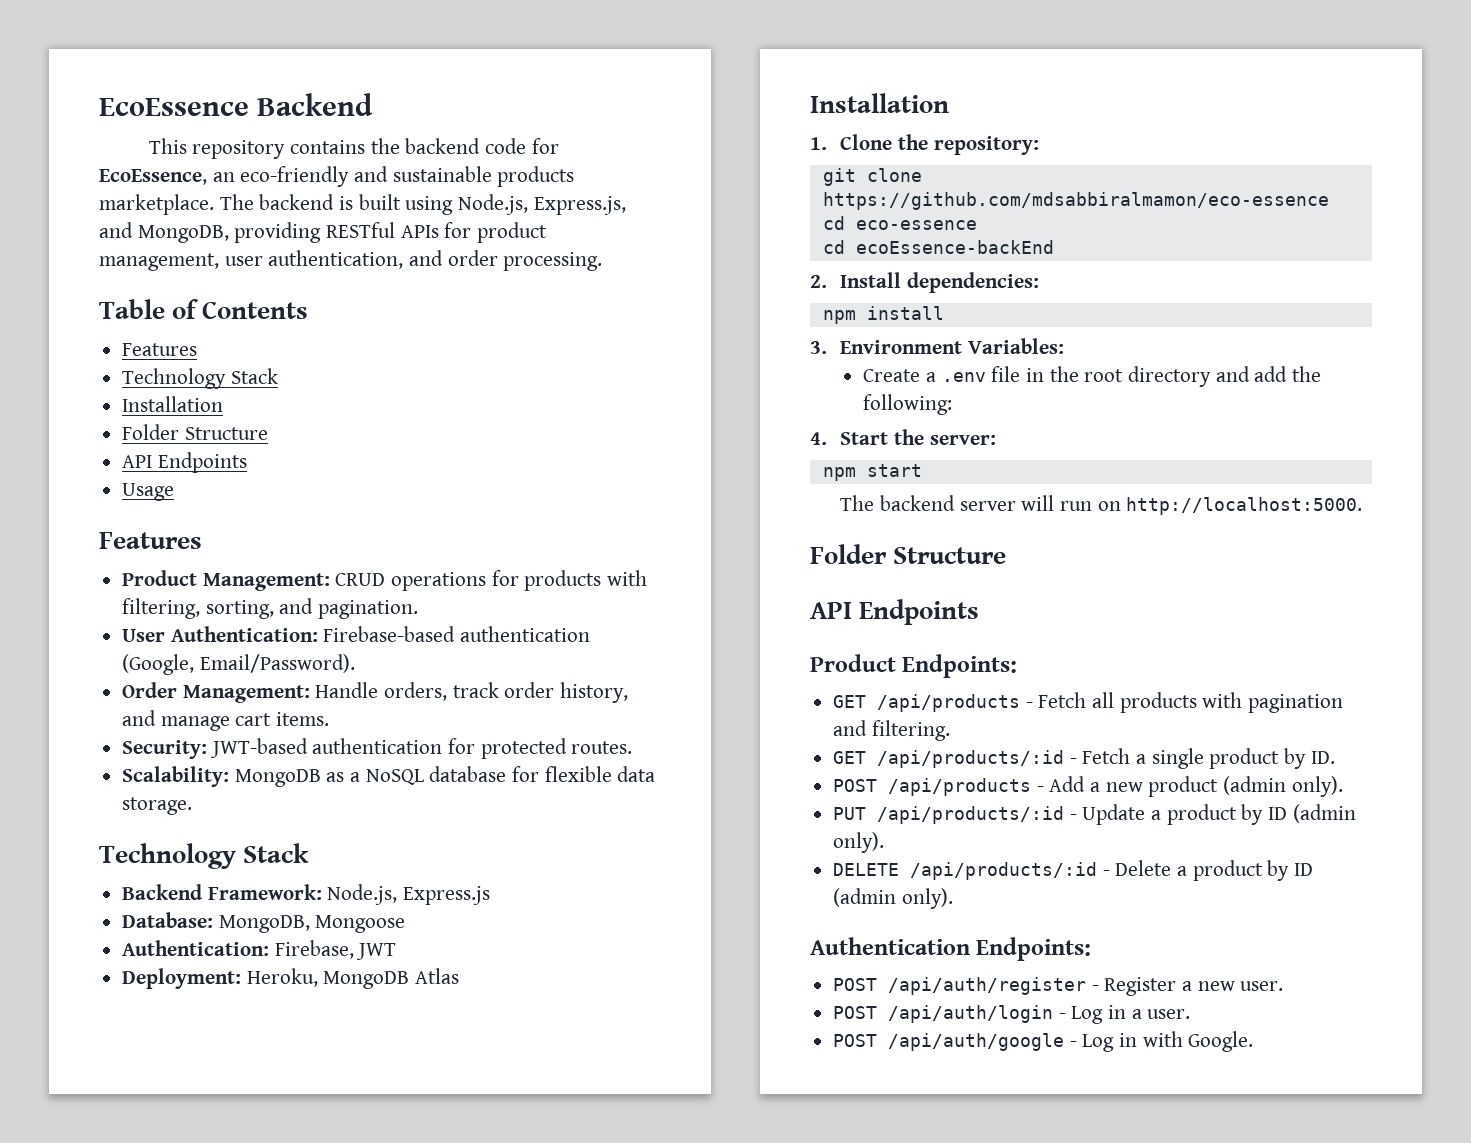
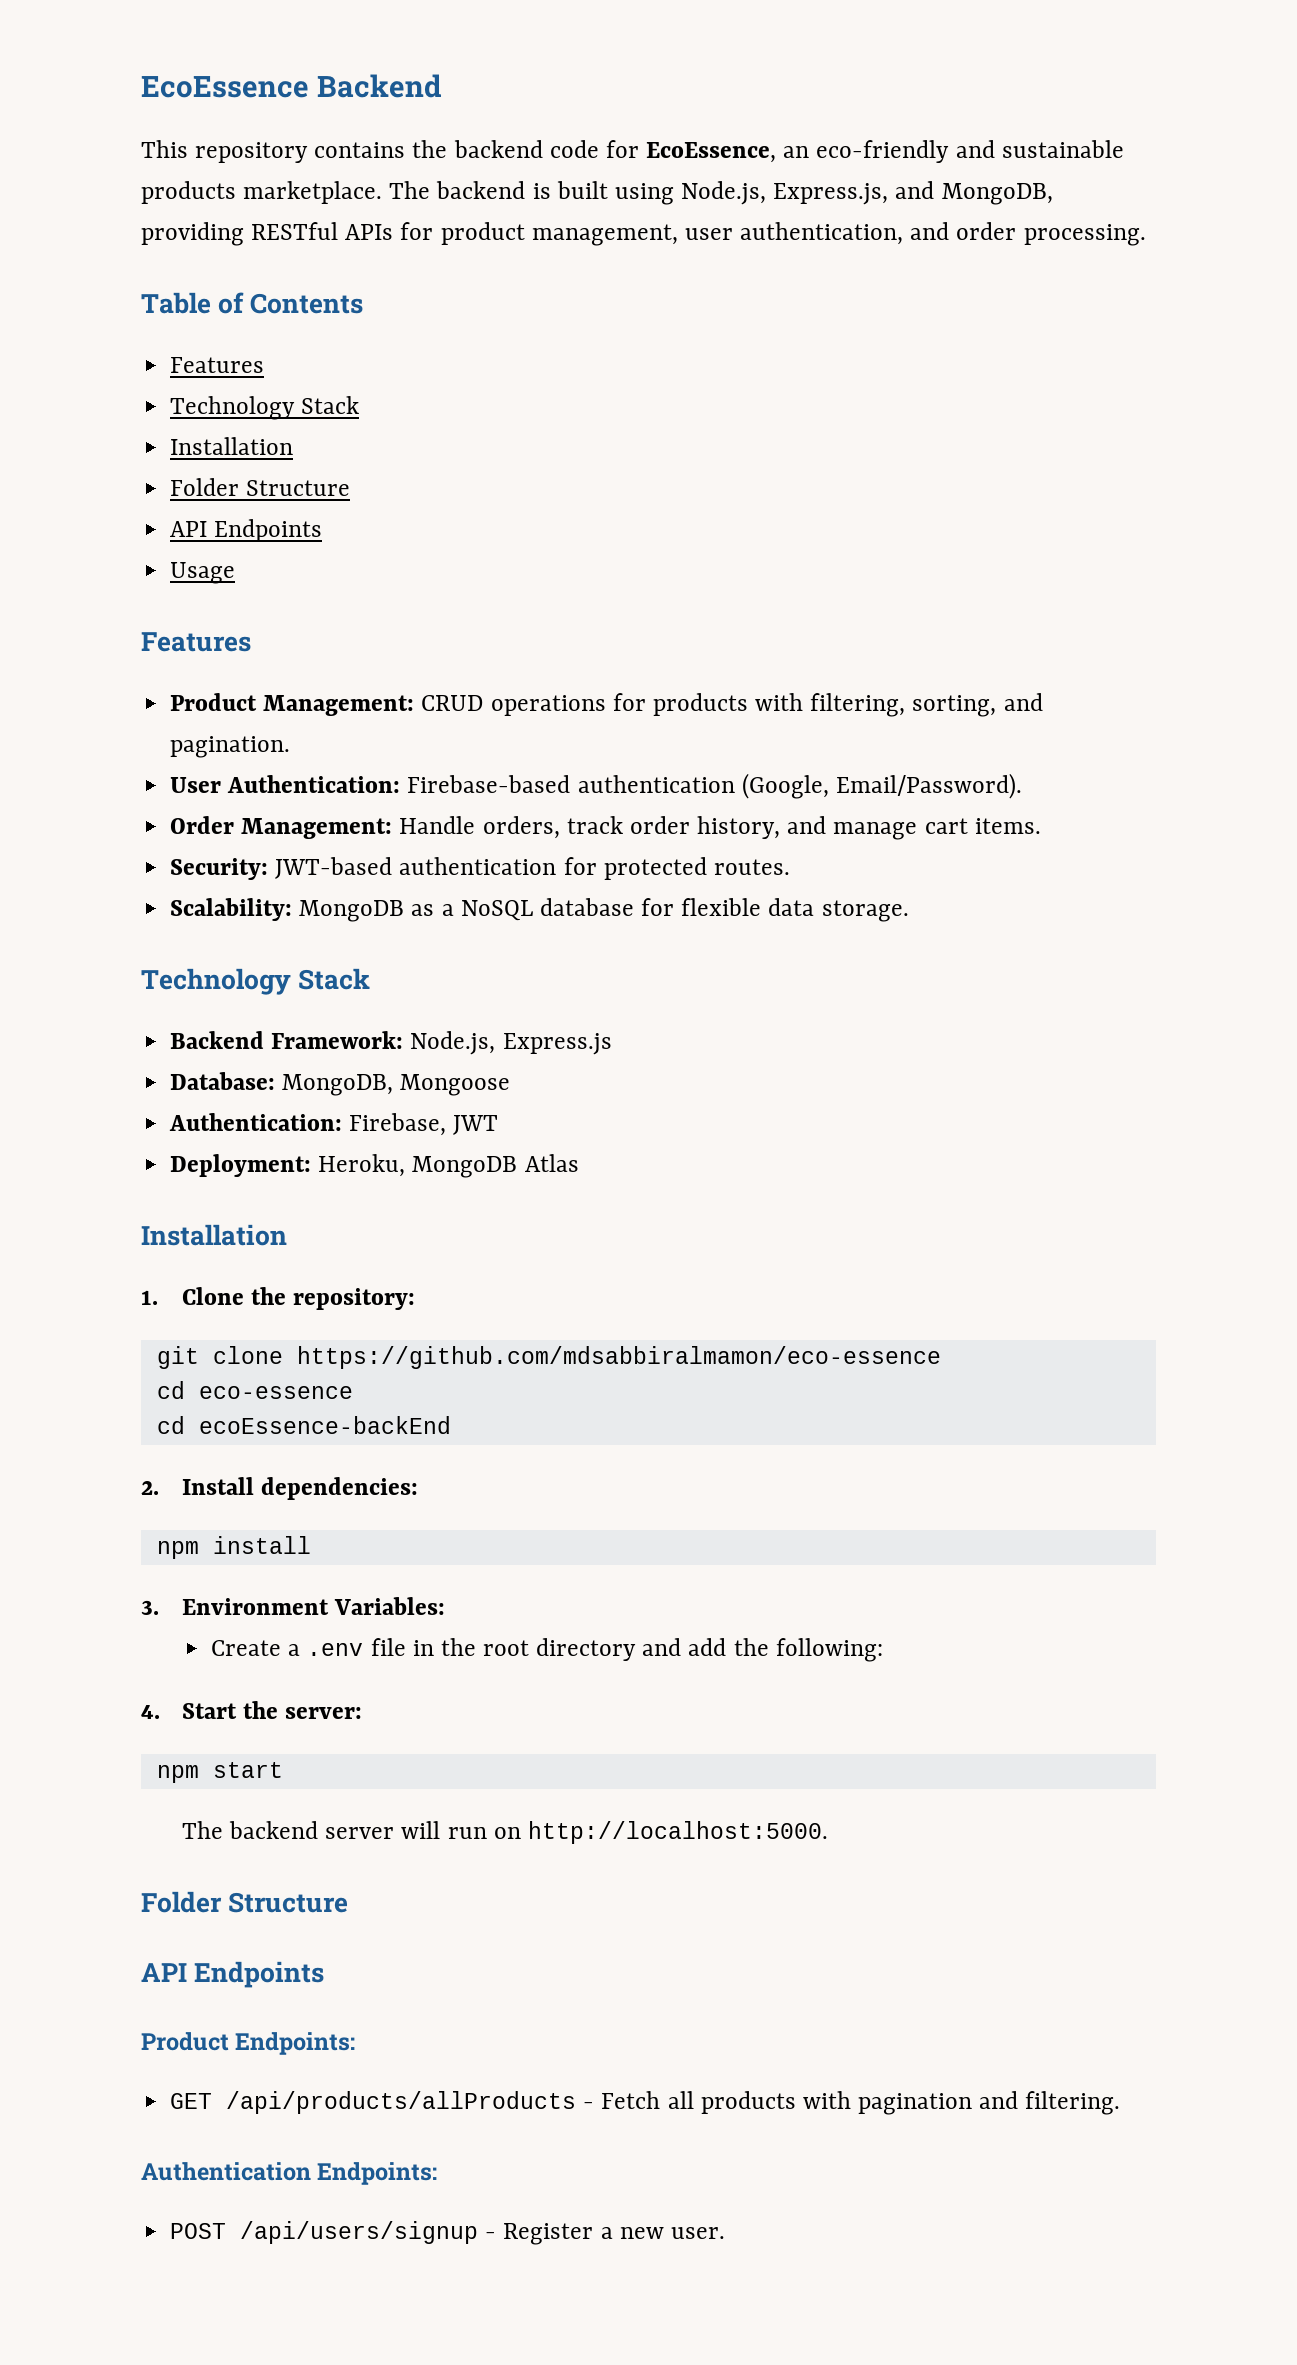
- GET /api/products - Fetch all products with pagination and filtering.
+ GET /api/products/allProducts - Fetch all products with pagination and filtering.
- GET /api/products/:id - Fetch a single product by ID.
- POST /api/products - Add a new product (admin only).
- PUT /api/products/:id - Update a product by ID (admin only).
- DELETE /api/products/:id - Delete a product by ID (admin only).
- POST /api/auth/register - Register a new user.
+ POST /api/users/signup - Register a new user.
- POST /api/auth/login - Log in a user.
- POST /api/auth/google - Log in with Google.

